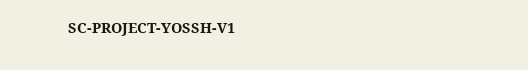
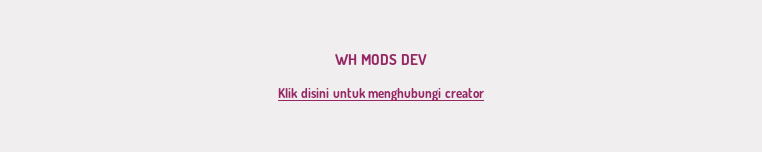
- SC-PROJECT-YOSSH-V1
+ WH MODS DEV
+ Klik disini untuk menghubungi creator

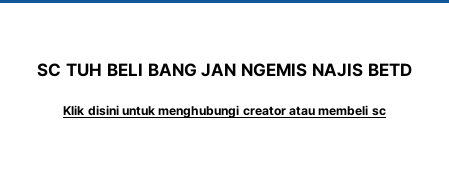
- WH MODS DEV
+ SC TUH BELI BANG JAN NGEMIS NAJIS BETD
- Klik disini untuk menghubungi creator
+ Klik disini untuk menghubungi creator atau membeli sc

